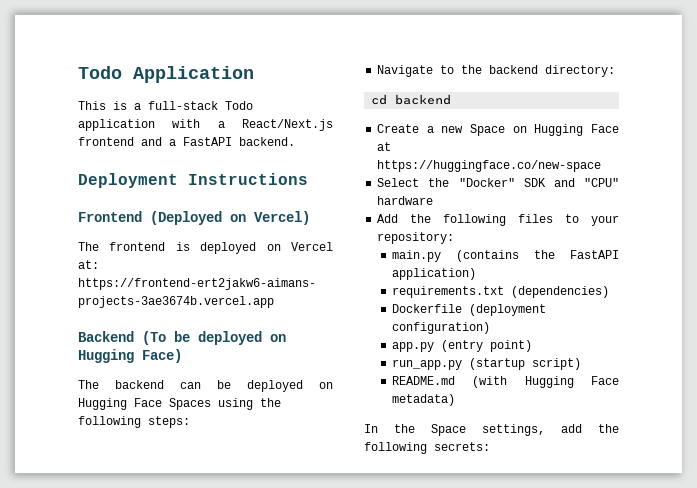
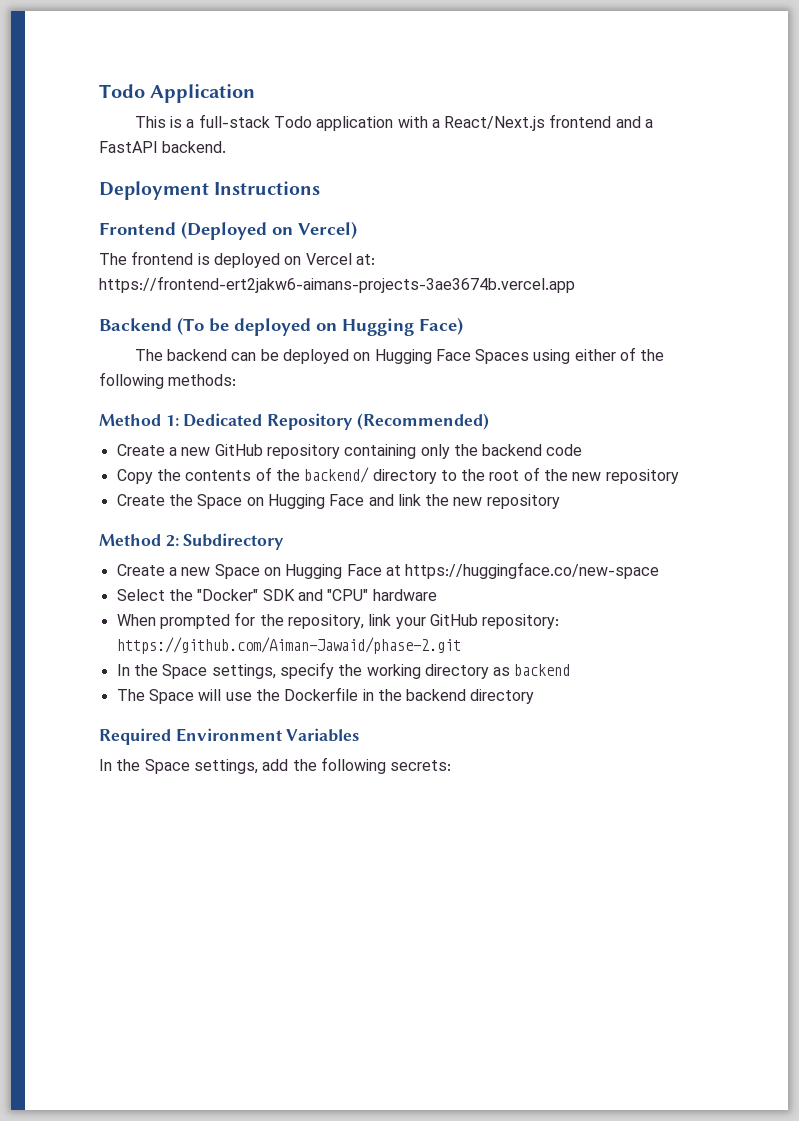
- The backend can be deployed on Hugging Face Spaces using the following steps:
- Navigate to the backend directory:
- cd backend
+ The backend can be deployed on Hugging Face Spaces using either of the following methods:
+ Method 1: Dedicated Repository (Recommended)
+ Create a new GitHub repository containing only the backend code
+ Copy the contents of the backend/ directory to the root of the new repository
+ Create the Space on Hugging Face and link the new repository
+ Method 2: Subdirectory
- Add the following files to your repository:
- main.py (contains the FastAPI application)
- requirements.txt (dependencies)
- Dockerfile (deployment configuration)
- app.py (entry point)
- run_app.py (startup script)
- README.md (with Hugging Face metadata)
+ When prompted for the repository, link your GitHub repository: https://github.com/Aiman-Jawaid/phase-2.git
+ In the Space settings, specify the working directory as backend
+ The Space will use the Dockerfile in the backend directory
+ Required Environment Variables

